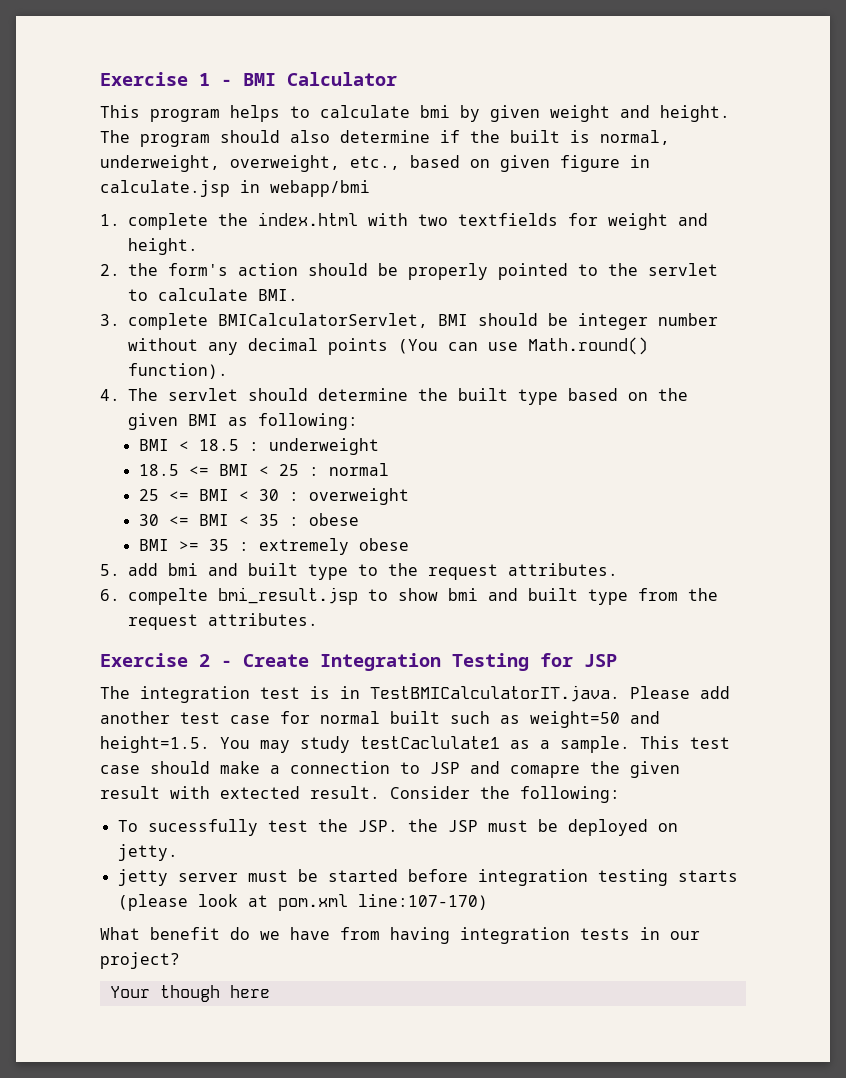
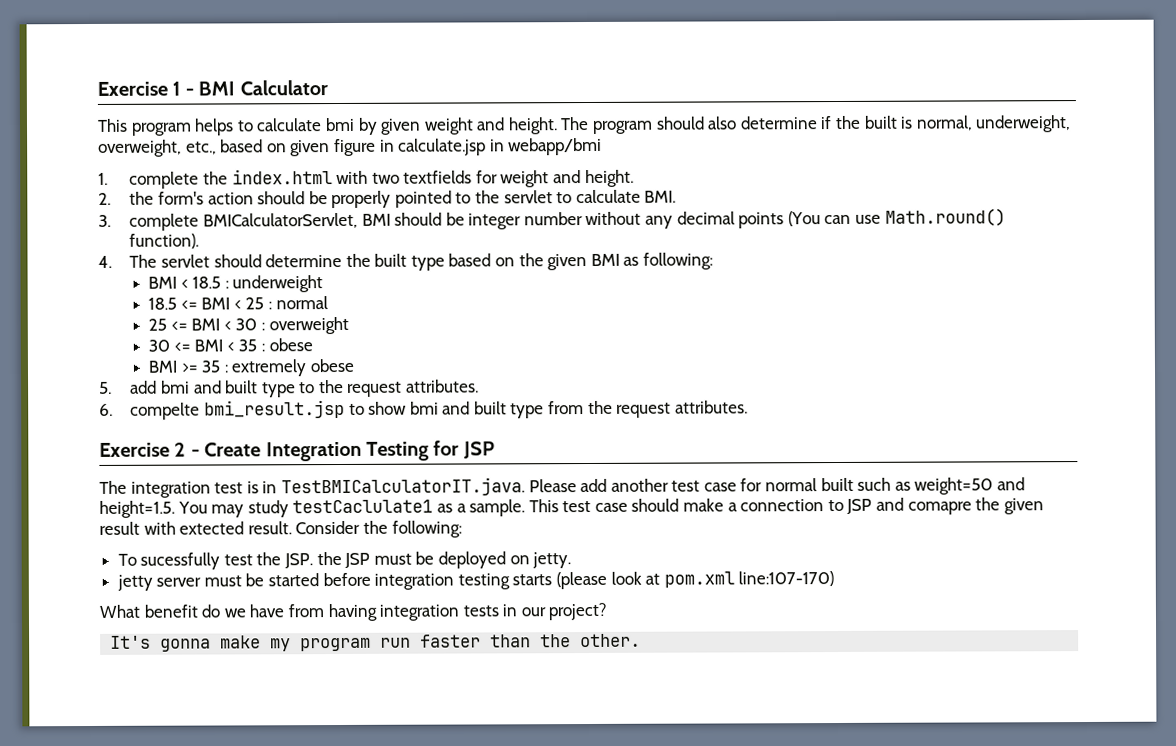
- Your though here
+ It's gonna make my program run faster than the other.

